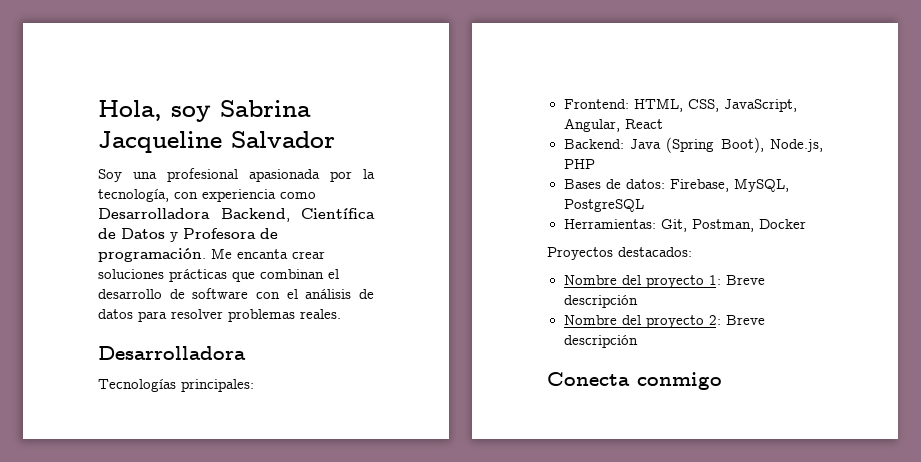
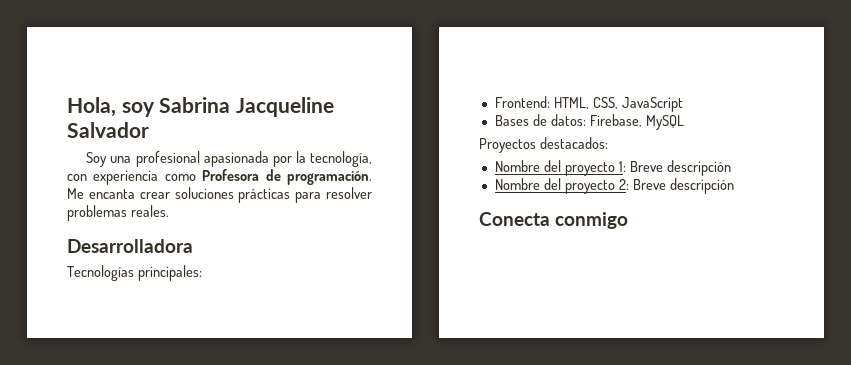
- Soy una profesional apasionada por la tecnología, con experiencia como Desarrolladora Backend, Científica de Datos y Profesora de programación.
+ Soy una profesional apasionada por la tecnología, con experiencia como Profesora de programación.
- Me encanta crear soluciones prácticas que combinan el desarrollo de software con el análisis de datos para resolver problemas reales.
+ Me encanta crear soluciones prácticas para resolver problemas reales.
- Frontend: HTML, CSS, JavaScript, Angular, React
- Backend: Java (Spring Boot), Node.js, PHP
- Bases de datos: Firebase, MySQL, PostgreSQL
- Herramientas: Git, Postman, Docker
+ Frontend: HTML, CSS, JavaScript
+ Bases de datos: Firebase, MySQL

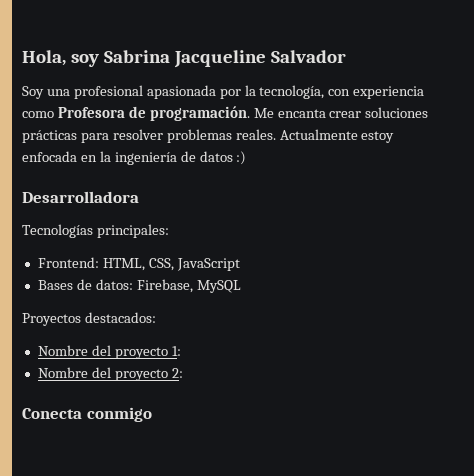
+ Actualmente estoy enfocada en la ingeniería de datos :)
- Nombre del proyecto 1: Breve descripción
+ Nombre del proyecto 1:
- Nombre del proyecto 2: Breve descripción
+ Nombre del proyecto 2:

